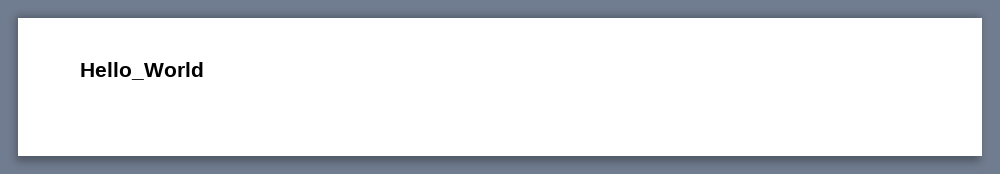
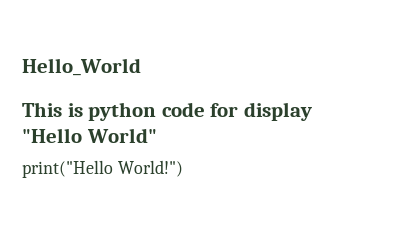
+ This is python code for display "Hello World"
+ print("Hello World!")

